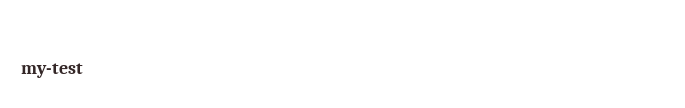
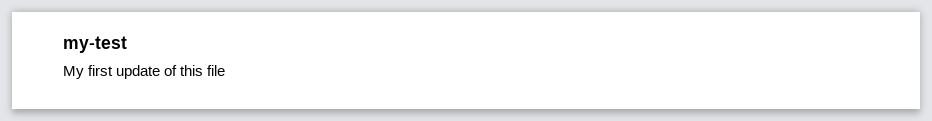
+ My first update of this file

